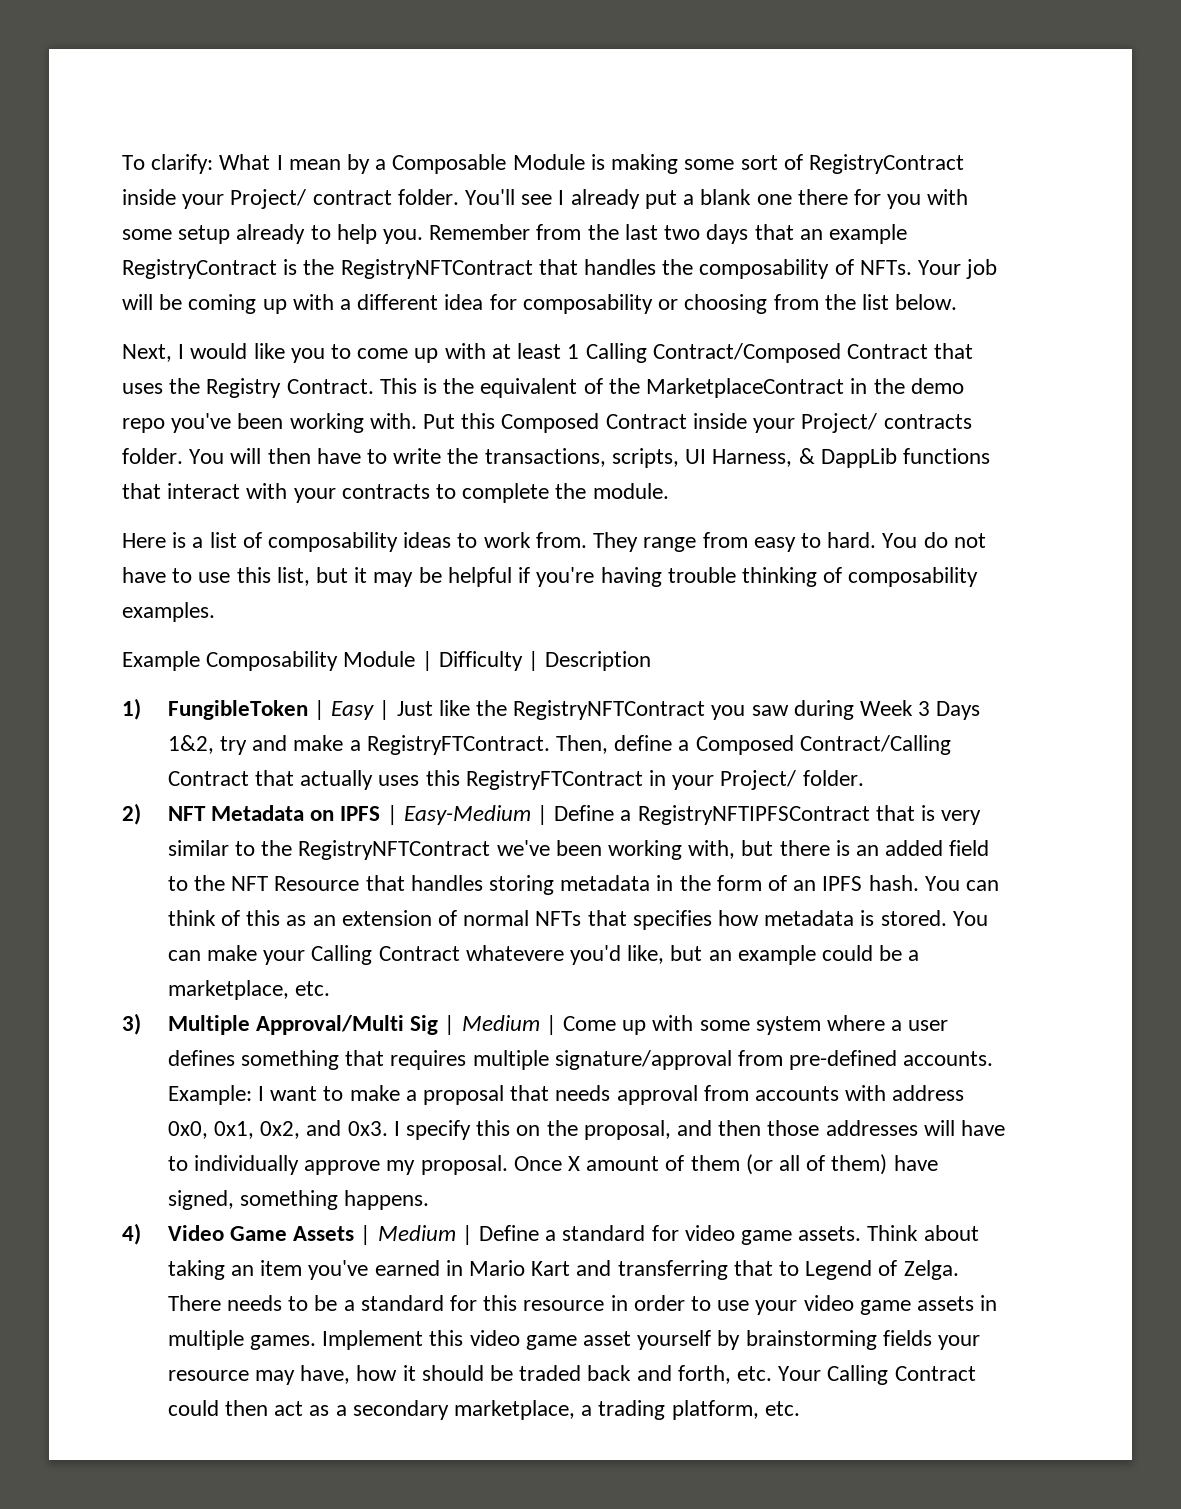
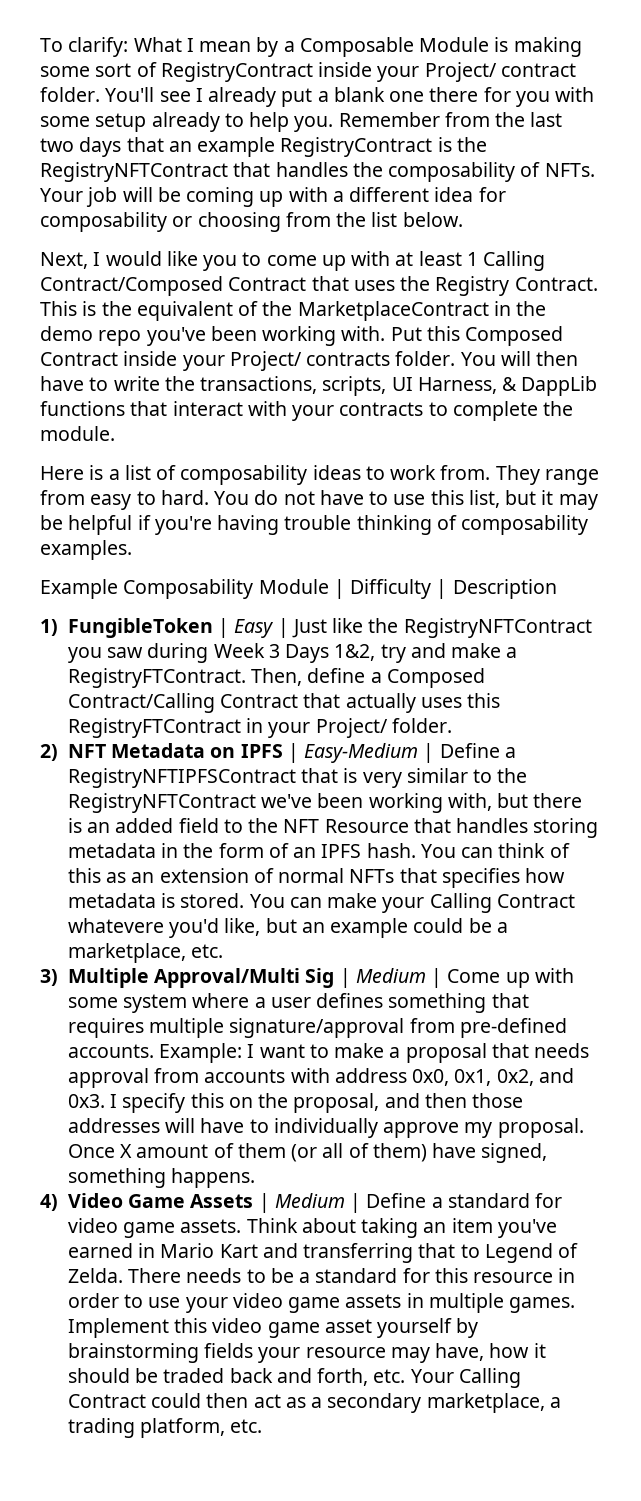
- Think about taking an item you've earned in Mario Kart and transferring that to Legend of Zelga.
+ Think about taking an item you've earned in Mario Kart and transferring that to Legend of Zelda.

